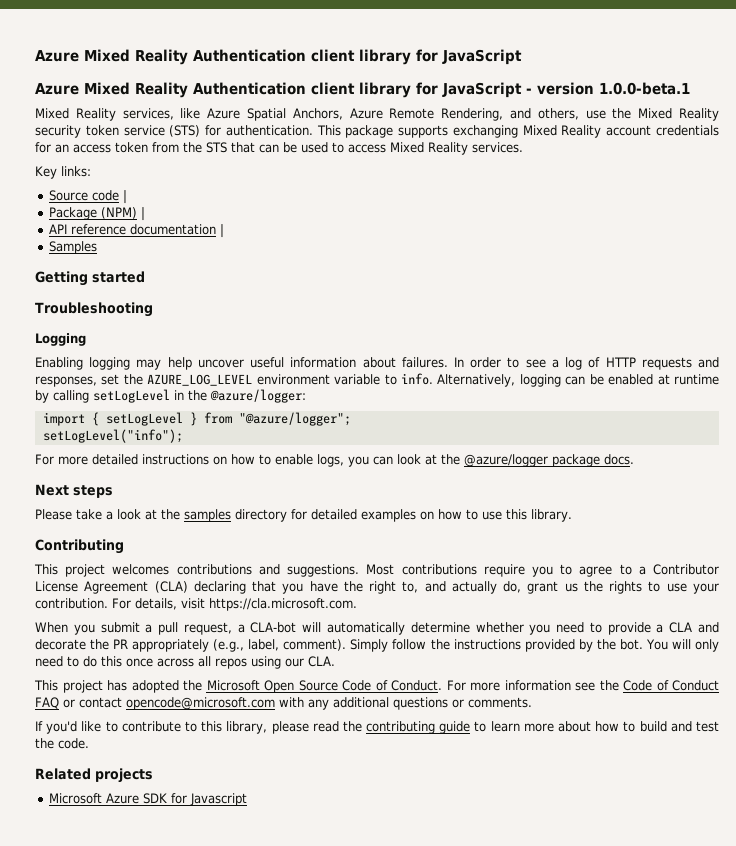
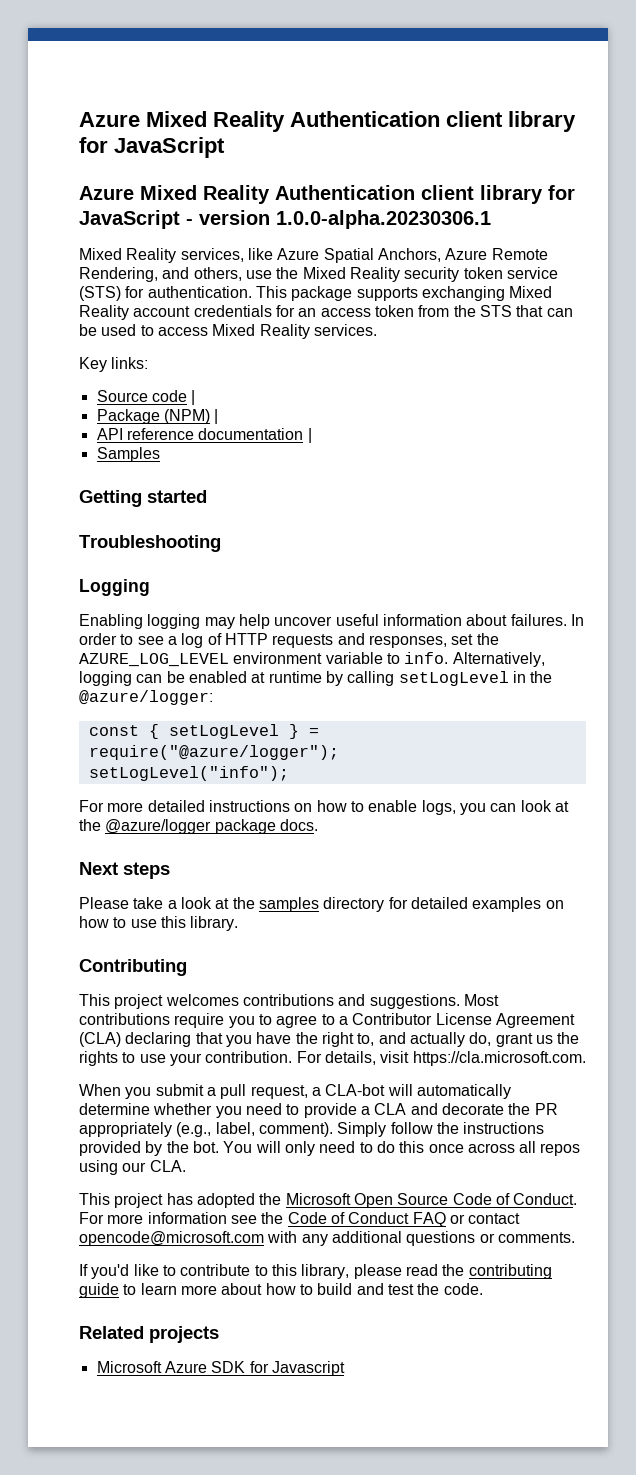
- Azure Mixed Reality Authentication client library for JavaScript - version 1.0.0-beta.1
+ Azure Mixed Reality Authentication client library for JavaScript - version 1.0.0-alpha.20230306.1
- import { setLogLevel } from "@azure/logger";
+ const { setLogLevel } = require("@azure/logger");

